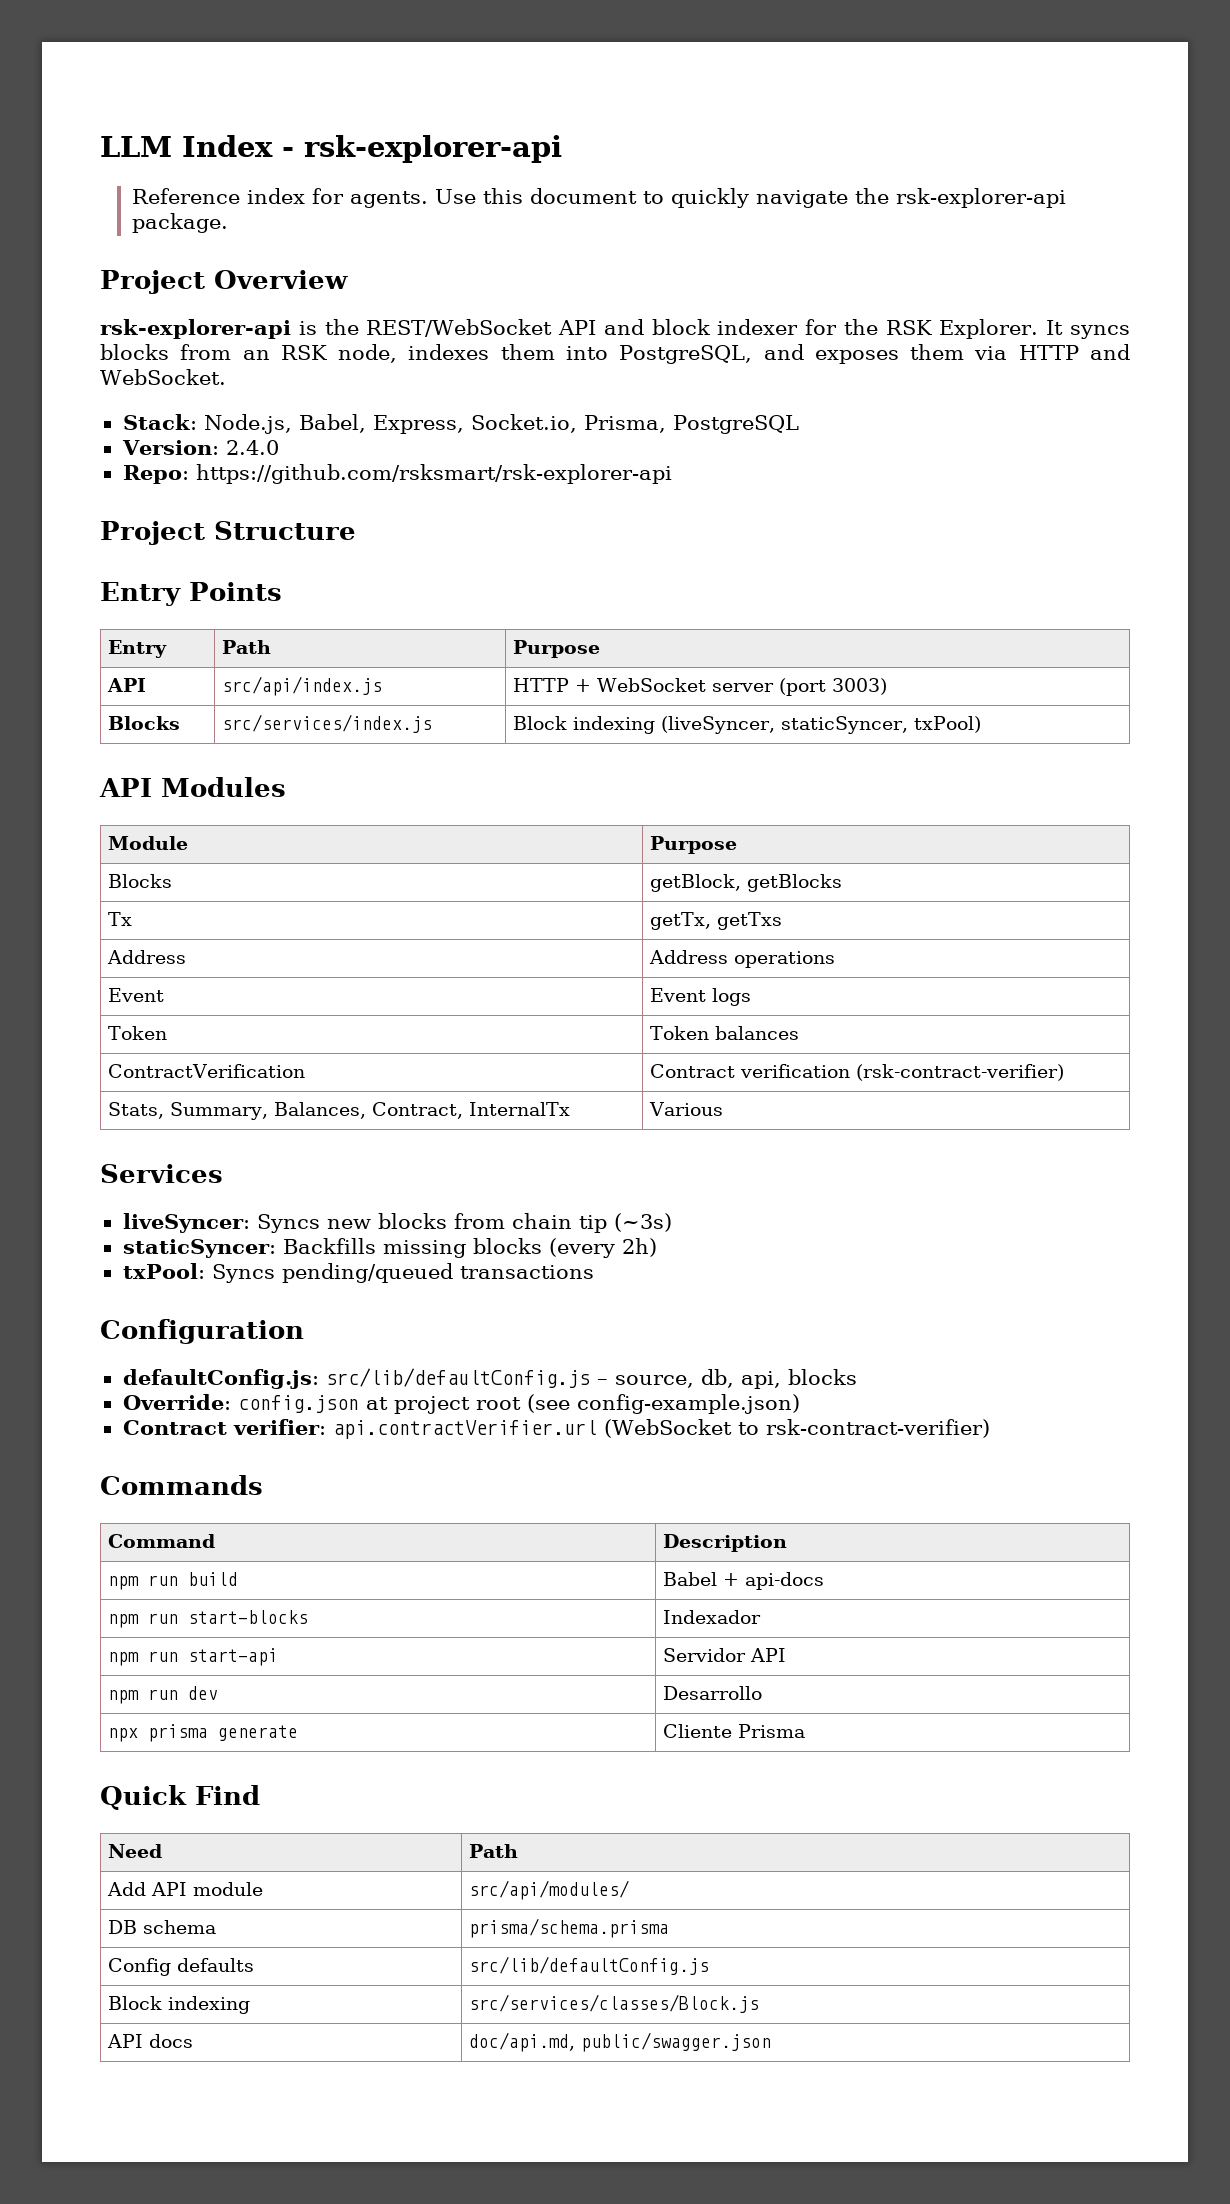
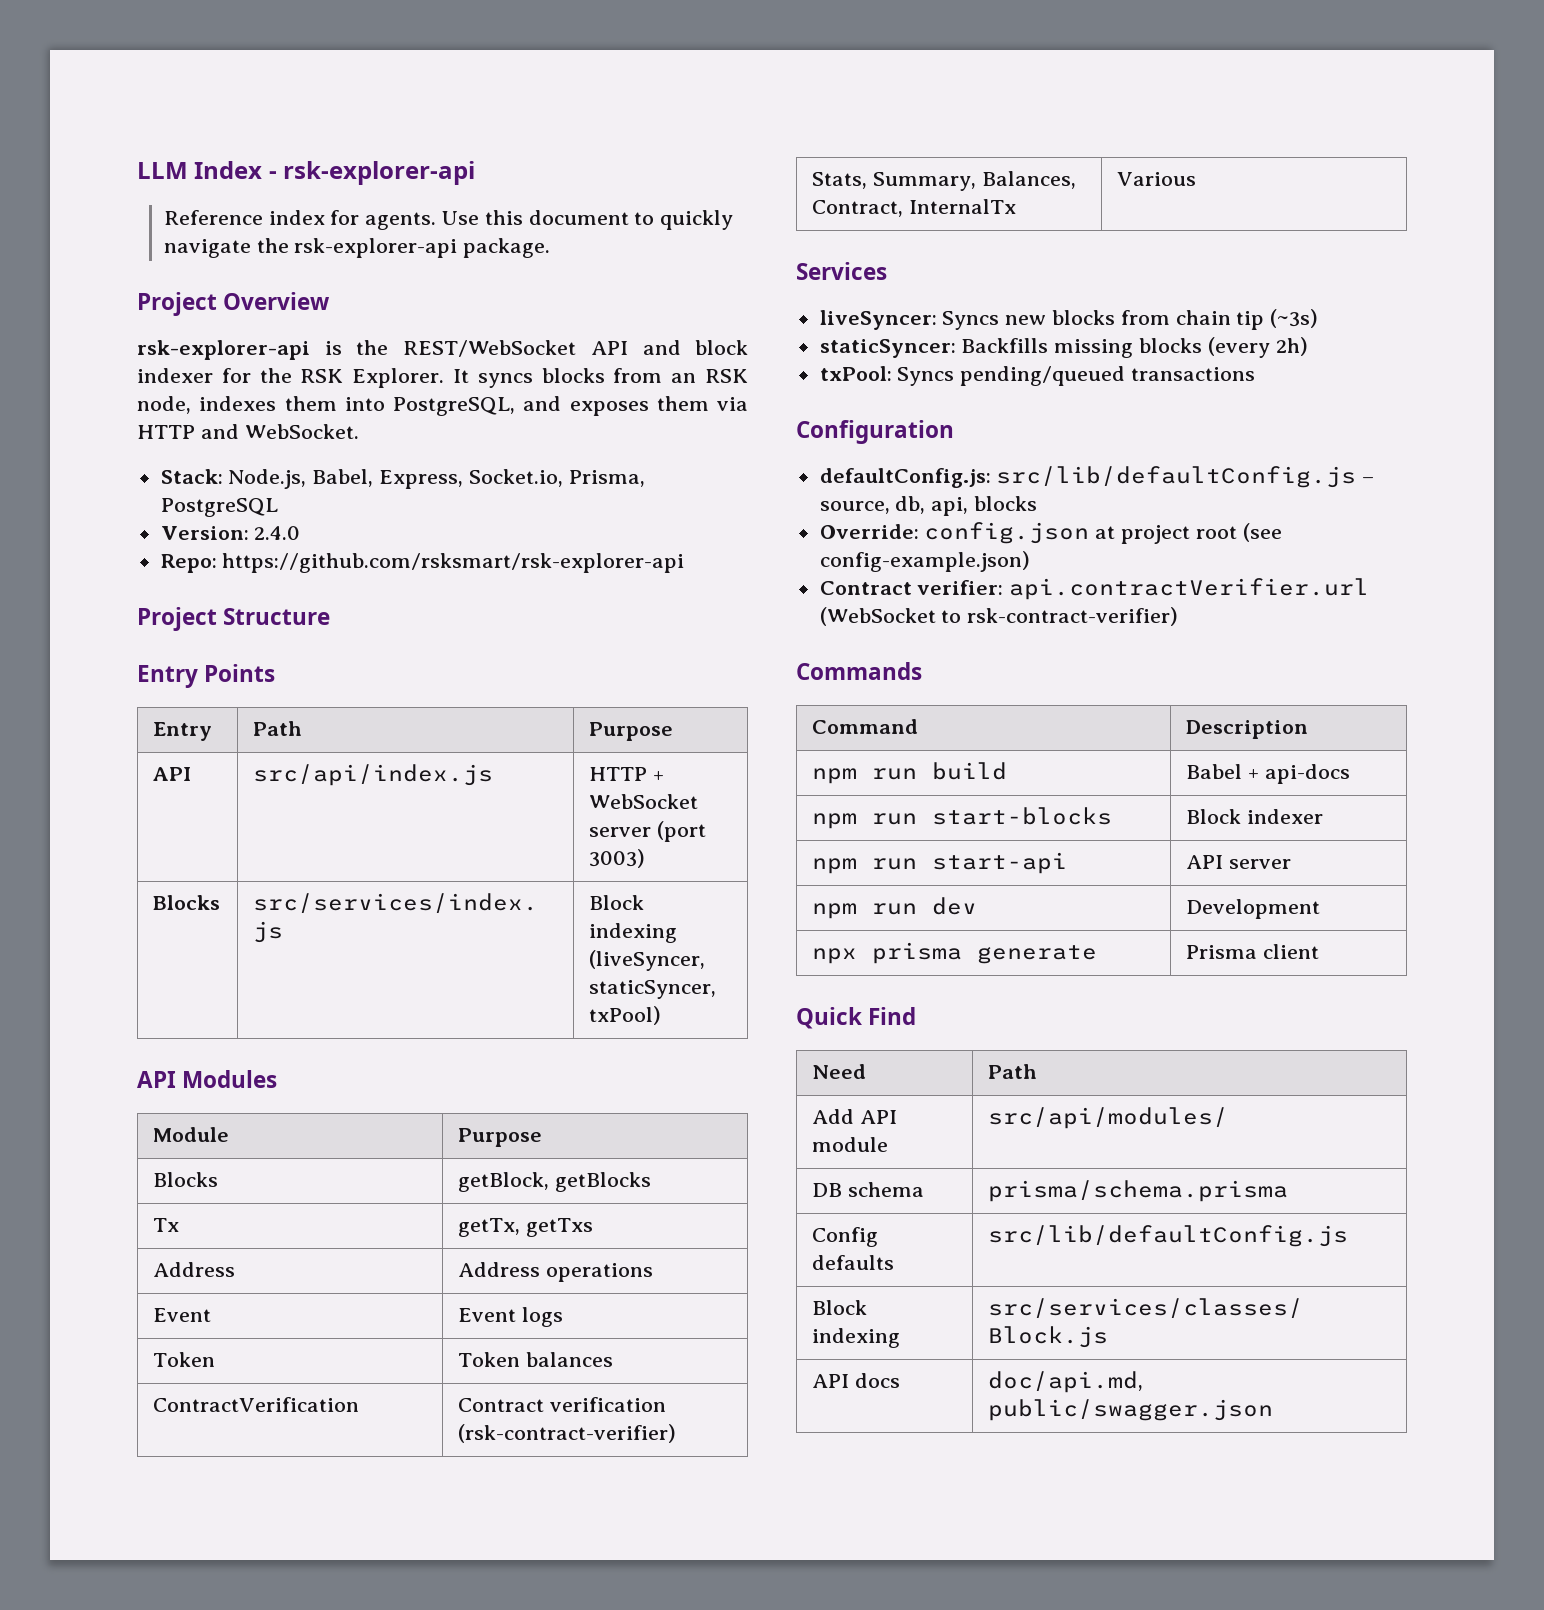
- npm run start-blocks | Indexador
+ npm run start-blocks | Block indexer
- npm run start-api | Servidor API
+ npm run start-api | API server
- npm run dev | Desarrollo
+ npm run dev | Development
- npx prisma generate | Cliente Prisma
+ npx prisma generate | Prisma client

